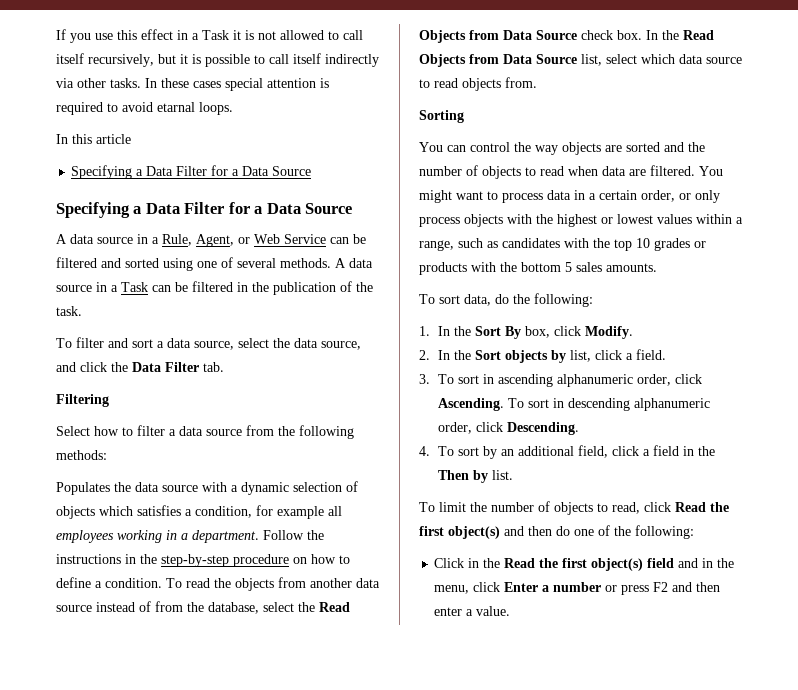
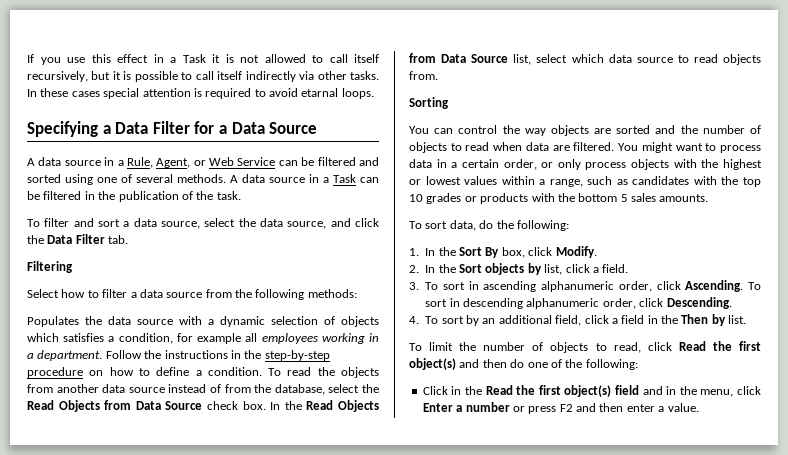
- In this article
- Specifying a Data Filter for a Data Source

